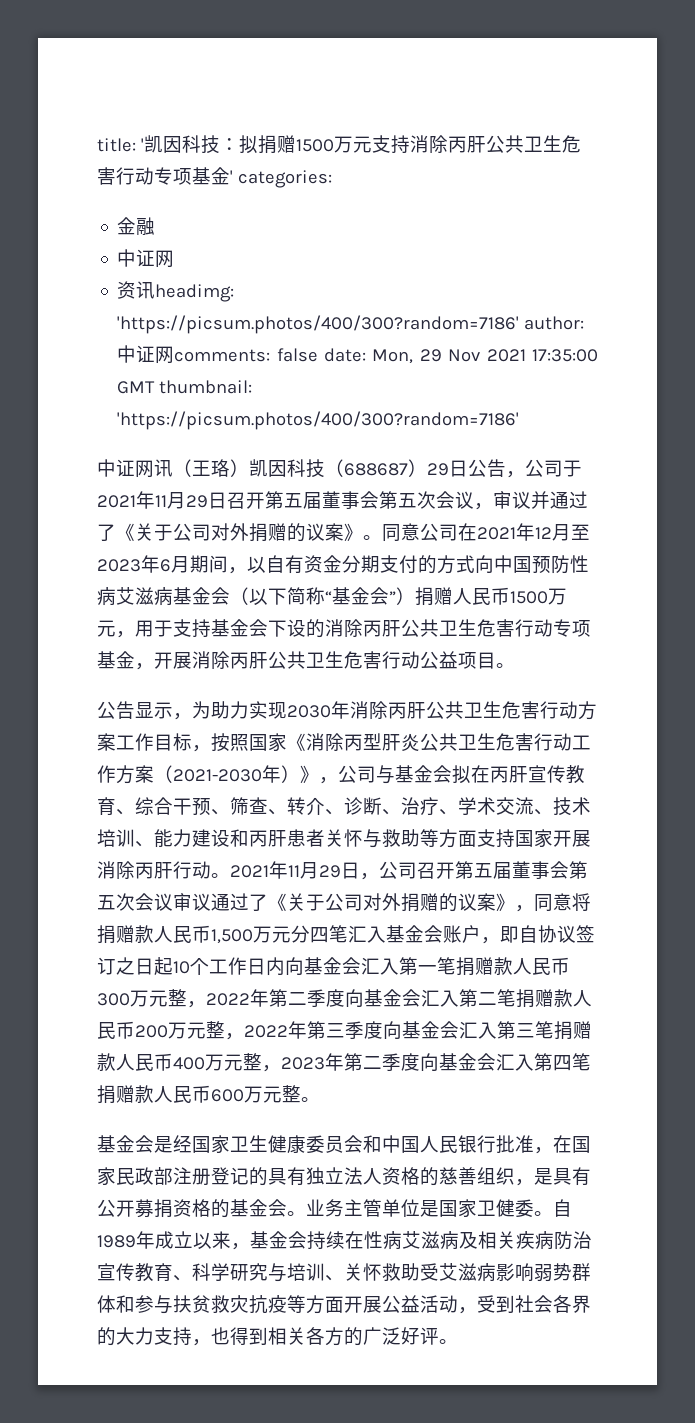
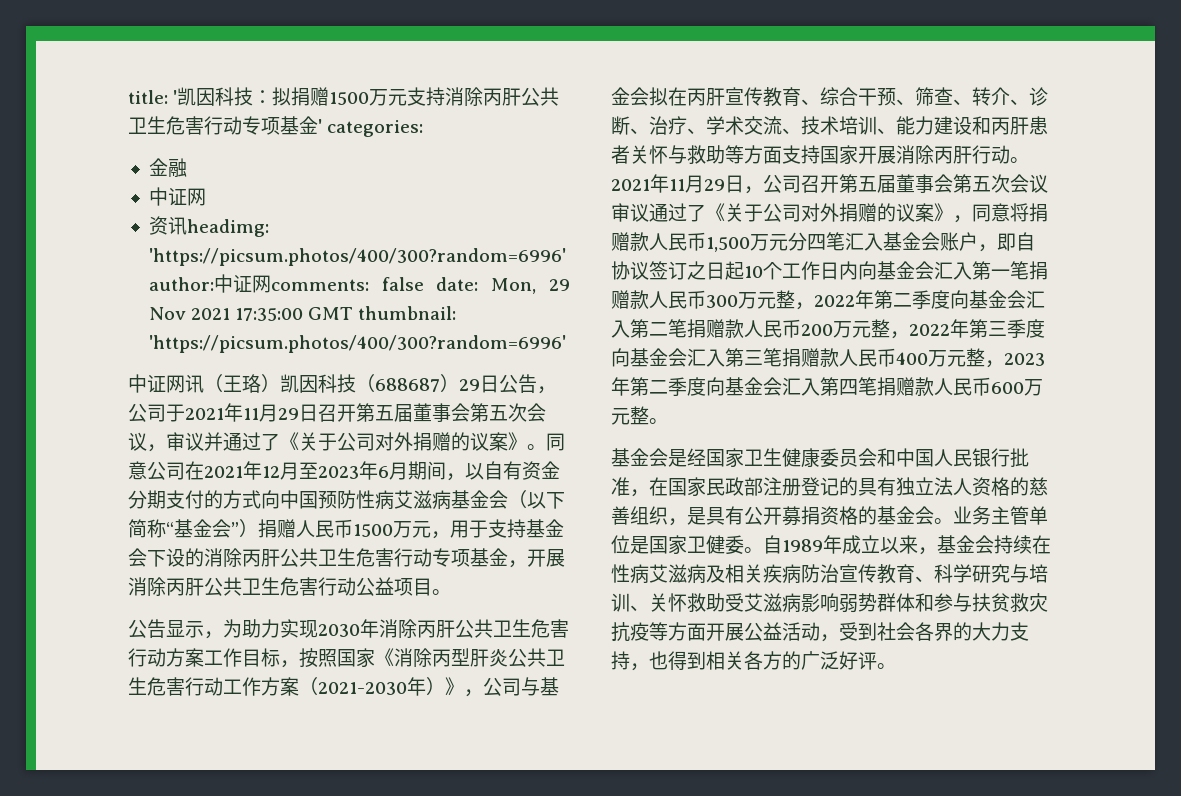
- 资讯headimg: 'https://picsum.photos/400/300?random=7186' author:中证网comments: false date: Mon, 29 Nov 2021 17:35:00 GMT thumbnail: 'https://picsum.photos/400/300?random=7186'
+ 资讯headimg: 'https://picsum.photos/400/300?random=6996' author:中证网comments: false date: Mon, 29 Nov 2021 17:35:00 GMT thumbnail: 'https://picsum.photos/400/300?random=6996'

